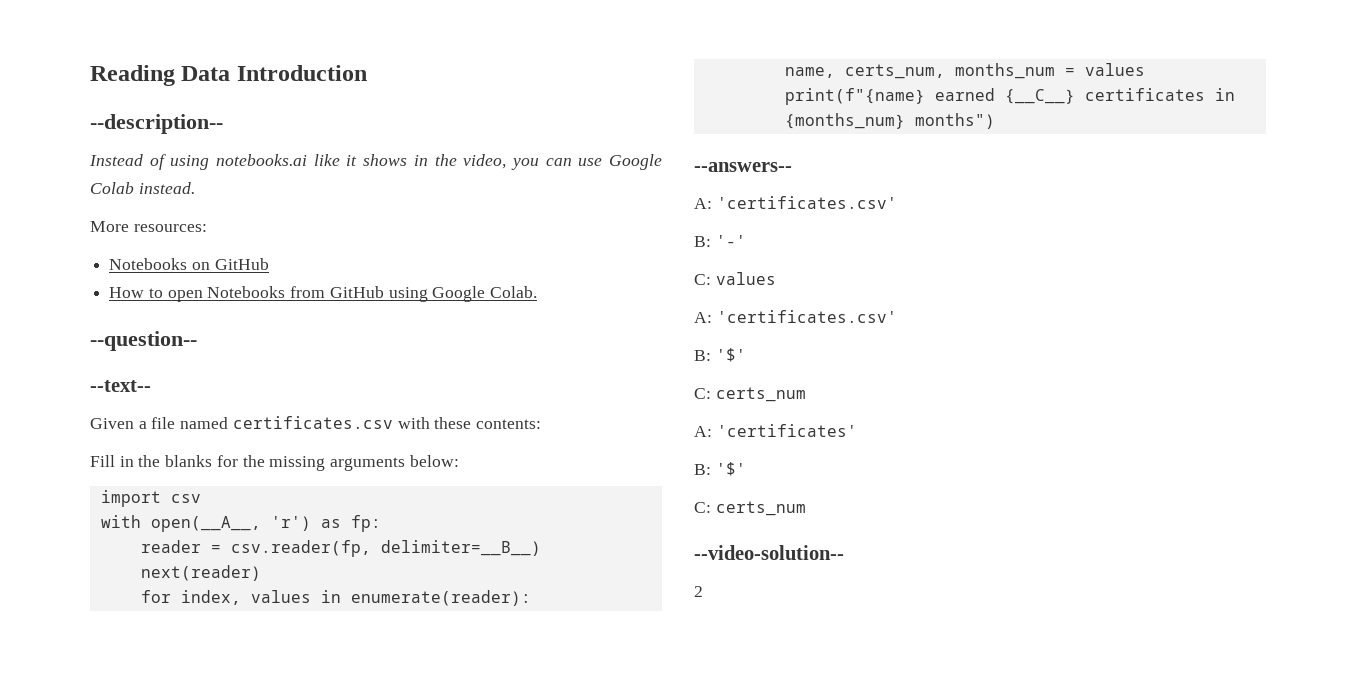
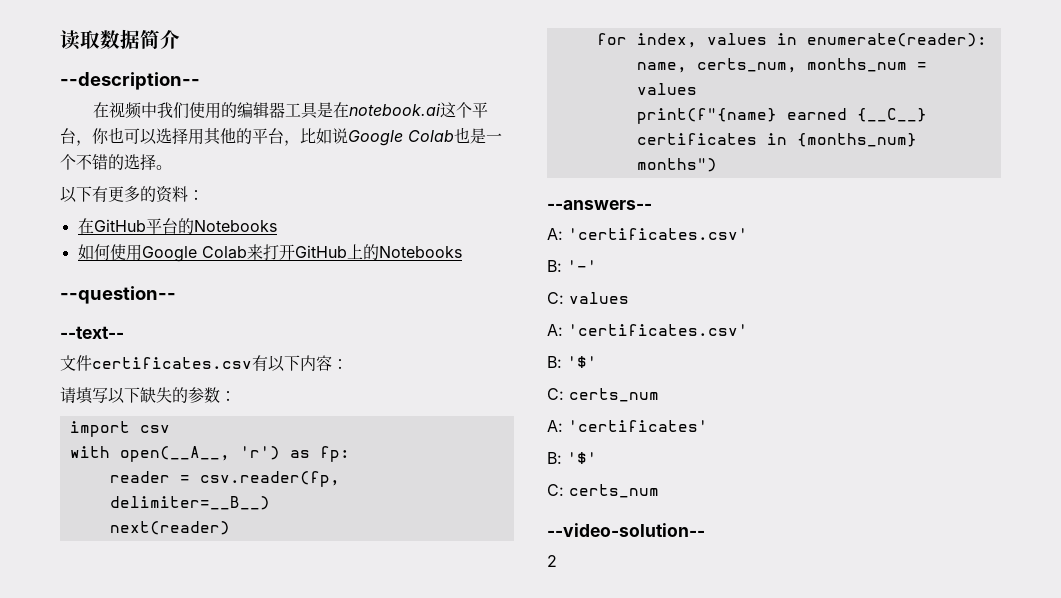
- Reading Data Introduction
+ 读取数据简介
  --description--
- Instead of using notebooks.ai like it shows in the video, you can use Google Colab instead.
- More resources:
- Notebooks on GitHub
- How to open Notebooks from GitHub using Google Colab.
+ 在视频中我们使用的编辑器工具是在notebook.ai这个平台，你也可以选择用其他的平台，比如说Google Colab也是一个不错的选择。
+ 以下有更多的资料：
+ 在GitHub平台的Notebooks
+ 如何使用Google Colab来打开GitHub上的Notebooks
  --question--
  --text--
- Given a file named certificates.csv with these contents:
- Fill in the blanks for the missing arguments below:
+ 文件certificates.csv有以下内容：
+ 请填写以下缺失的参数：

